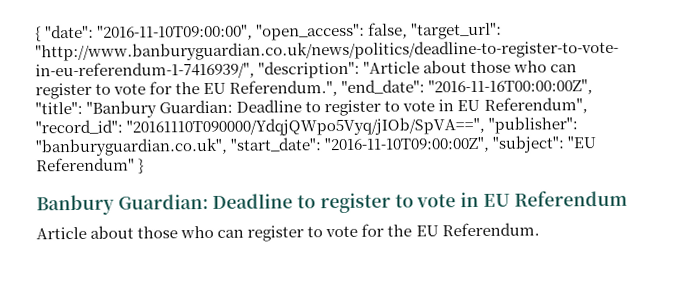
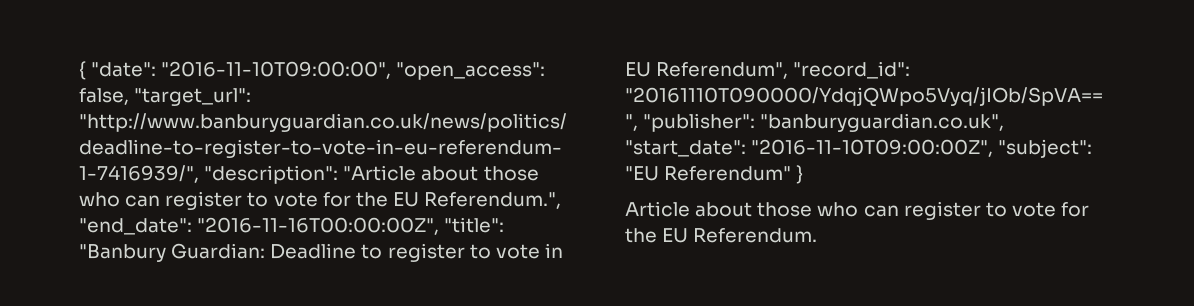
- Banbury Guardian: Deadline to register to vote in EU Referendum

